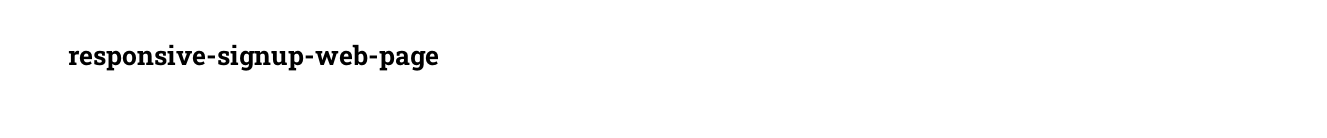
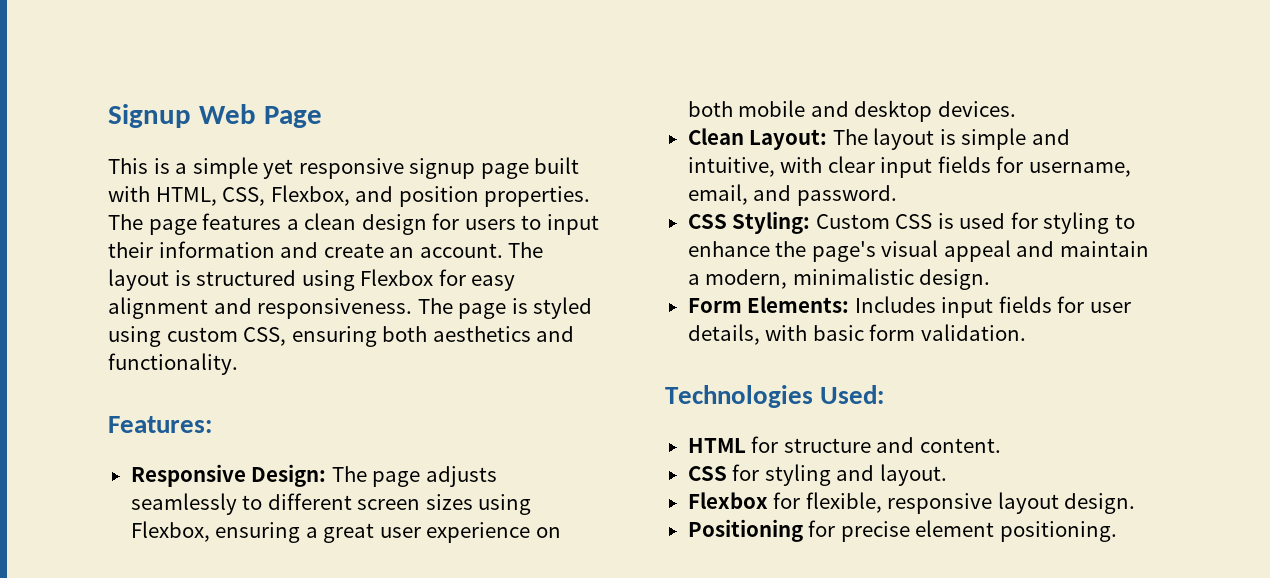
- responsive-signup-web-page
+ Signup Web Page
+ This is a simple yet responsive signup page built with HTML, CSS, Flexbox, and position properties. The page features a clean design for users to input their information and create an account. The layout is structured using Flexbox for easy alignment and responsiveness. The page is styled using custom CSS, ensuring both aesthetics and functionality.
+ Features:
+ Responsive Design: The page adjusts seamlessly to different screen sizes using Flexbox, ensuring a great user experience on both mobile and desktop devices.
+ Clean Layout: The layout is simple and intuitive, with clear input fields for username, email, and password.
+ CSS Styling: Custom CSS is used for styling to enhance the page's visual appeal and maintain a modern, minimalistic design.
+ Form Elements: Includes input fields for user details, with basic form validation.
+ Technologies Used:
+ HTML for structure and content.
+ CSS for styling and layout.
+ Flexbox for flexible, responsive layout design.
+ Positioning for precise element positioning.

